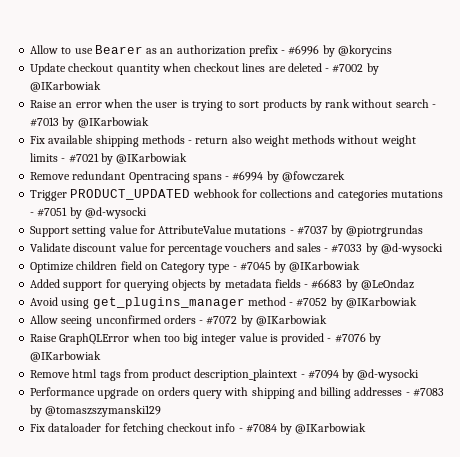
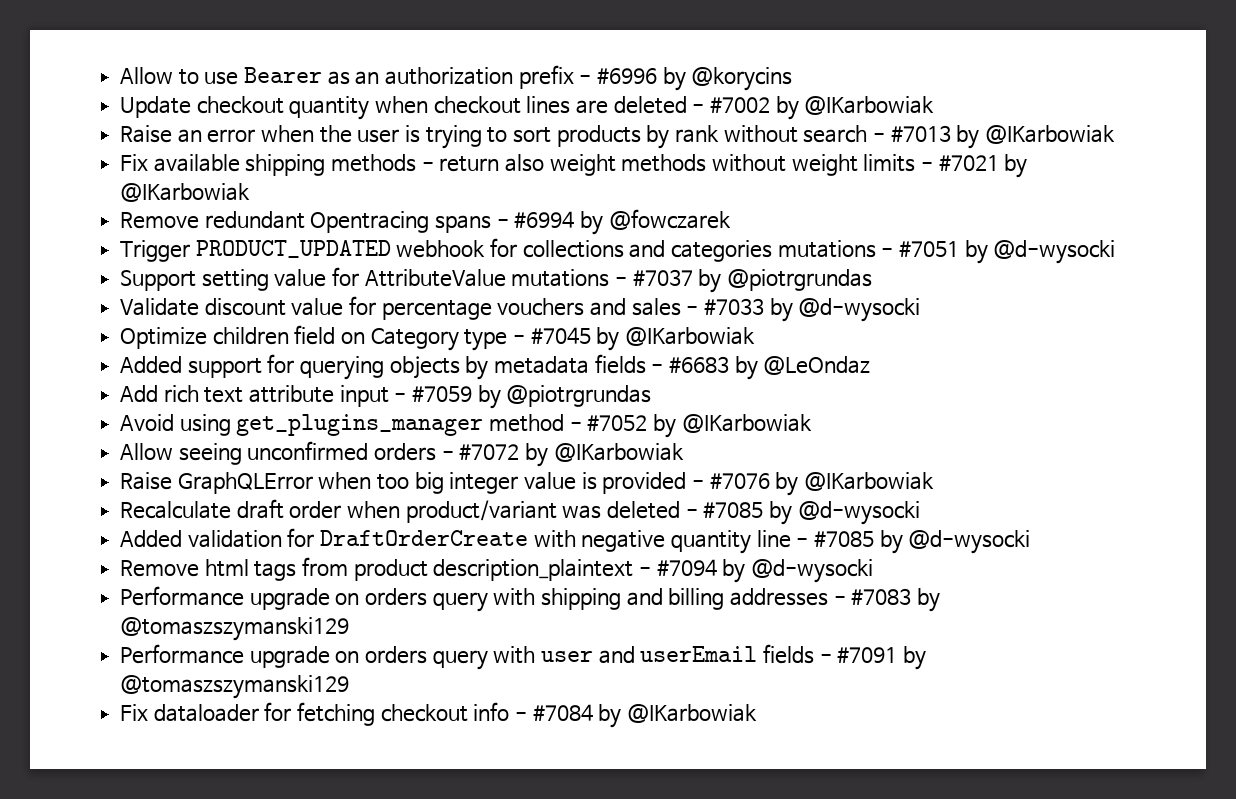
+ Add rich text attribute input - #7059 by @piotrgrundas
+ Recalculate draft order when product/variant was deleted - #7085 by @d-wysocki
+ Added validation for DraftOrderCreate with negative quantity line - #7085 by @d-wysocki
+ Performance upgrade on orders query with user and userEmail fields - #7091 by @tomaszszymanski129

